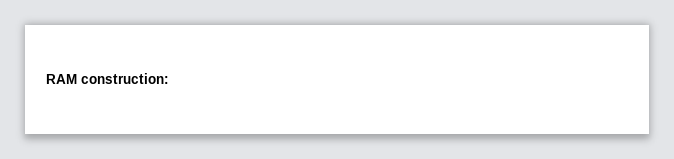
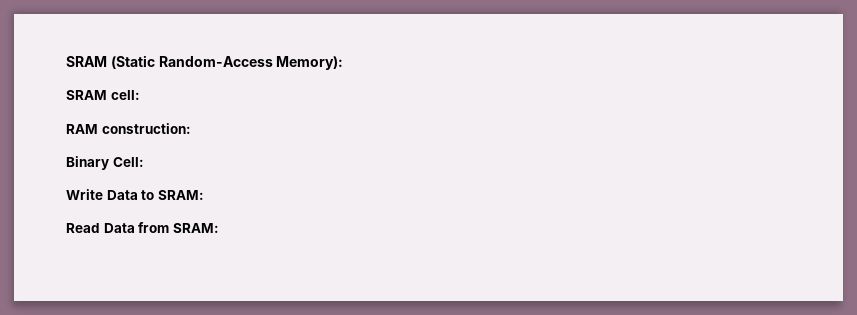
+ SRAM (Static Random-Access Memory):
+ SRAM cell:
  RAM construction:
+ Binary Cell:
+ Write Data to SRAM:
+ Read Data from SRAM:

